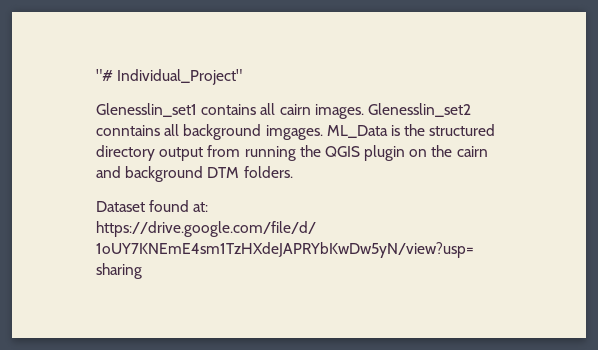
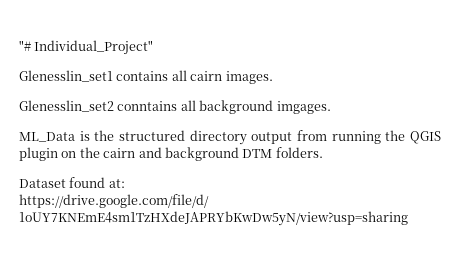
- Glenesslin_set1 contains all cairn images. Glenesslin_set2 conntains all background imgages. ML_Data is the structured directory output from running the QGIS plugin on the cairn and background DTM folders.
+ Glenesslin_set1 contains all cairn images.
+ Glenesslin_set2 conntains all background imgages.
+ ML_Data is the structured directory output from running the QGIS plugin on the cairn and background DTM folders.

